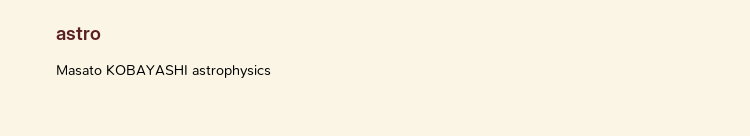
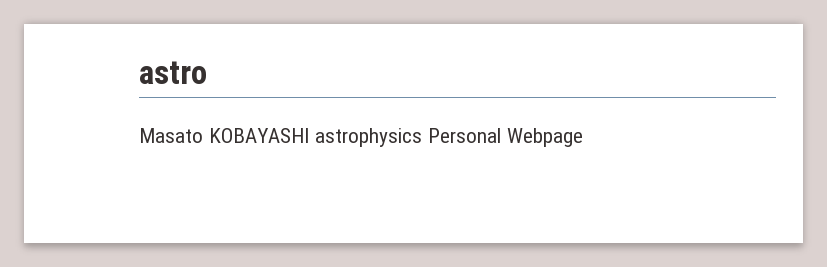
- Masato KOBAYASHI astrophysics
+ Masato KOBAYASHI astrophysics Personal Webpage

